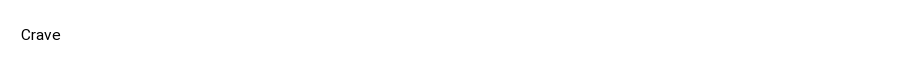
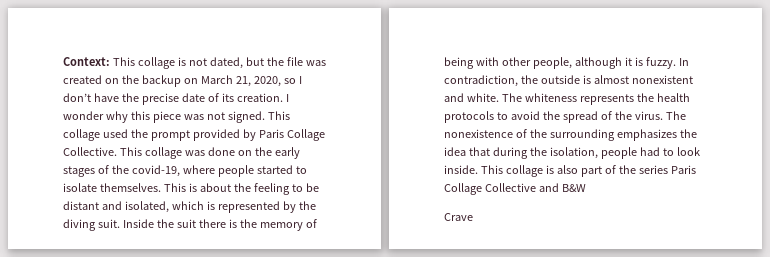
+ Context: This collage is not dated, but the file was created on the backup on March 21, 2020, so I don’t have the precise date of its creation. I wonder why this piece was not signed. This collage used the prompt provided by Paris Collage Collective. This collage was done on the early stages of the covid-19, where people started to isolate themselves. This is about the feeling to be distant and isolated, which is represented by the diving suit. Inside the suit there is the memory of being with other people, although it is fuzzy. In contradiction, the outside is almost nonexistent and white. The whiteness represents the health protocols to avoid the spread of the virus. The nonexistence of the surrounding emphasizes the idea that during the isolation, people had to look inside. This collage is also part of the series Paris Collage Collective and B&W

